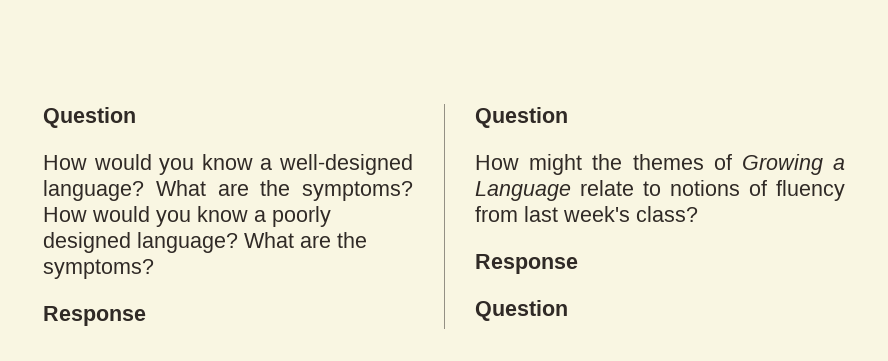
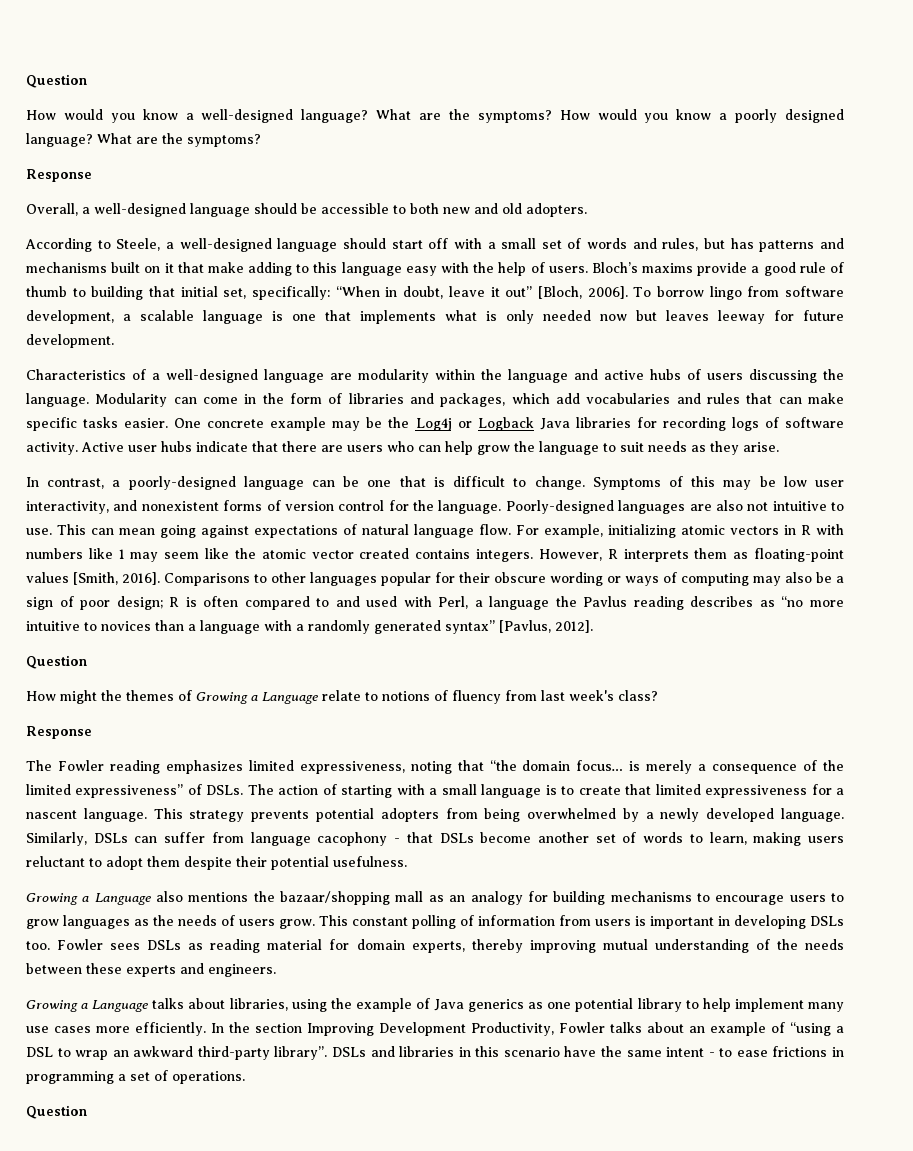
+ Overall, a well-designed language should be accessible to both new and old adopters.
+ According to Steele, a well-designed language should start off with a small set of words and rules, but has patterns and mechanisms built on it that make adding to this language easy with the help of users. Bloch’s maxims provide a good rule of thumb to building that initial set, specifically: “When in doubt, leave it out” [Bloch, 2006]. To borrow lingo from software development, a scalable language is one that implements what is only needed now but leaves leeway for future development.
+ Characteristics of a well-designed language are modularity within the language and active hubs of users discussing the language. Modularity can come in the form of libraries and packages, which add vocabularies and rules that can make specific tasks easier. One concrete example may be the Log4j or Logback Java libraries for recording logs of software activity. Active user hubs indicate that there are users who can help grow the language to suit needs as they arise.
+ In contrast, a poorly-designed language can be one that is difficult to change. Symptoms of this may be low user interactivity, and nonexistent forms of version control for the language. Poorly-designed languages are also not intuitive to use. This can mean going against expectations of natural language flow. For example, initializing atomic vectors in R with numbers like 1 may seem like the atomic vector created contains integers. However, R interprets them as floating-point values [Smith, 2016]. Comparisons to other languages popular for their obscure wording or ways of computing may also be a sign of poor design; R is often compared to and used with Perl, a language the Pavlus reading describes as “no more intuitive to novices than a language with a randomly generated syntax” [Pavlus, 2012].
+ The Fowler reading emphasizes limited expressiveness, noting that “the domain focus… is merely a consequence of the limited expressiveness” of DSLs. The action of starting with a small language is to create that limited expressiveness for a nascent language. This strategy prevents potential adopters from being overwhelmed by a newly developed language. Similarly, DSLs can suffer from language cacophony - that DSLs become another set of words to learn, making users reluctant to adopt them despite their potential usefulness.
+ Growing a Language also mentions the bazaar/shopping mall as an analogy for building mechanisms to encourage users to grow languages as the needs of users grow. This constant polling of information from users is important in developing DSLs too. Fowler sees DSLs as reading material for domain experts, thereby improving mutual understanding of the needs between these experts and engineers.
+ Growing a Language talks about libraries, using the example of Java generics as one potential library to help implement many use cases more efficiently. In the section Improving Development Productivity, Fowler talks about an example of “using a DSL to wrap an awkward third-party library”. DSLs and libraries in this scenario have the same intent - to ease frictions in programming a set of operations.

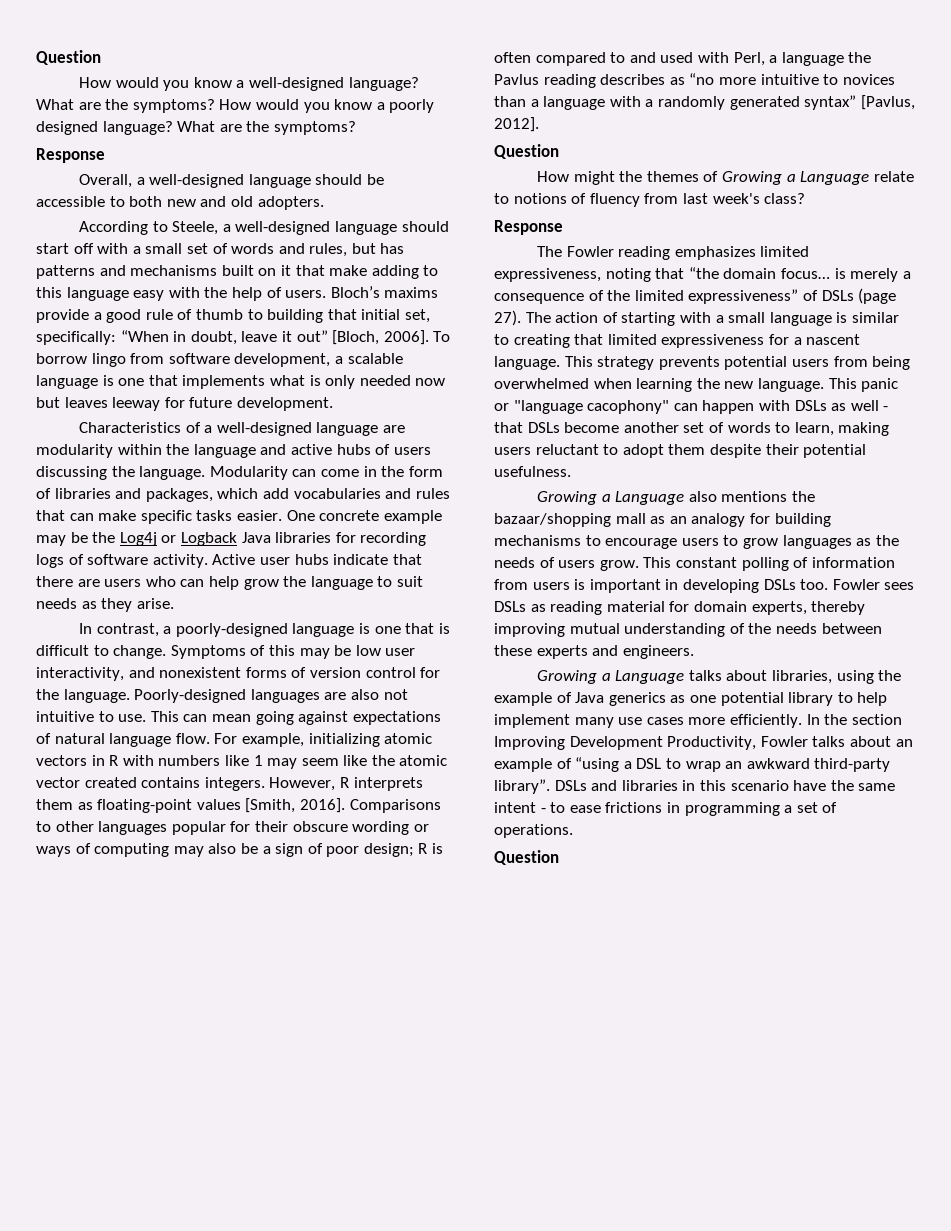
- In contrast, a poorly-designed language can be one that is difficult to change.
+ In contrast, a poorly-designed language is one that is difficult to change.
- The Fowler reading emphasizes limited expressiveness, noting that “the domain focus… is merely a consequence of the limited expressiveness” of DSLs.
+ The Fowler reading emphasizes limited expressiveness, noting that “the domain focus… is merely a consequence of the limited expressiveness” of DSLs (page 27).
- The action of starting with a small language is to create that limited expressiveness for a nascent language.
+ The action of starting with a small language is similar to creating that limited expressiveness for a nascent language.
- This strategy prevents potential adopters from being overwhelmed by a newly developed language. Similarly, DSLs can suffer from language cacophony - that DSLs become another set of words to learn, making users reluctant to adopt them despite their potential usefulness.
+ This strategy prevents potential users from being overwhelmed when learning the new language. This panic or "language cacophony" can happen with DSLs as well - that DSLs become another set of words to learn, making users reluctant to adopt them despite their potential usefulness.

